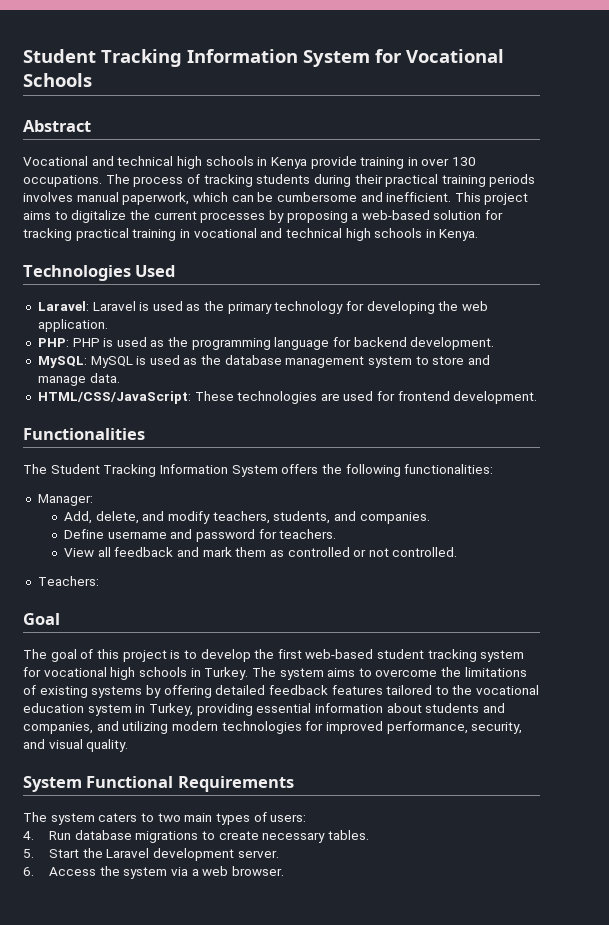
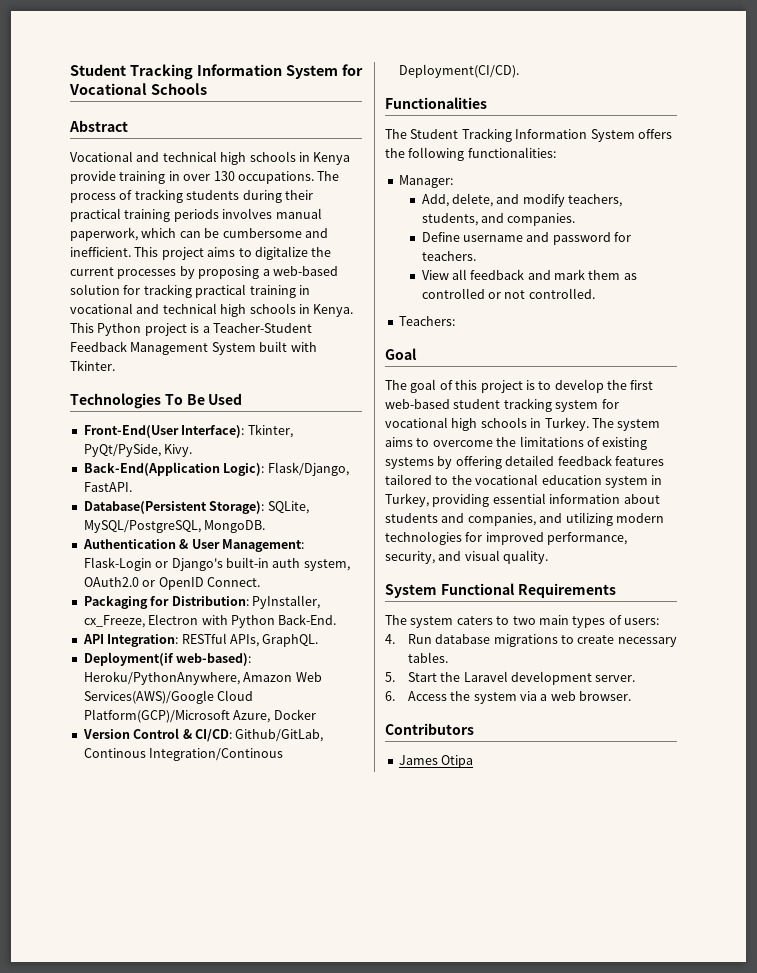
+ This Python project is a Teacher-Student Feedback Management System built with Tkinter.
- Technologies Used
+ Technologies To Be Used
- Laravel: Laravel is used as the primary technology for developing the web application.
- PHP: PHP is used as the programming language for backend development.
- MySQL: MySQL is used as the database management system to store and manage data.
- HTML/CSS/JavaScript: These technologies are used for frontend development.
+ Front-End(User Interface): Tkinter, PyQt/PySide, Kivy.
+ Back-End(Application Logic): Flask/Django, FastAPI.
+ Database(Persistent Storage): SQLite, MySQL/PostgreSQL, MongoDB.
+ Authentication & User Management: Flask-Login or Django's built-in auth system, OAuth2.0 or OpenID Connect.
+ Packaging for Distribution: PyInstaller, cx_Freeze, Electron with Python Back-End.
+ API Integration: RESTful APIs, GraphQL.
+ Deployment(if web-based): Heroku/PythonAnywhere, Amazon Web Services(AWS)/Google Cloud Platform(GCP)/Microsoft Azure, Docker
+ Version Control & CI/CD: Github/GitLab, Continous Integration/Continous Deployment(CI/CD).
+ Contributors
+ James Otipa

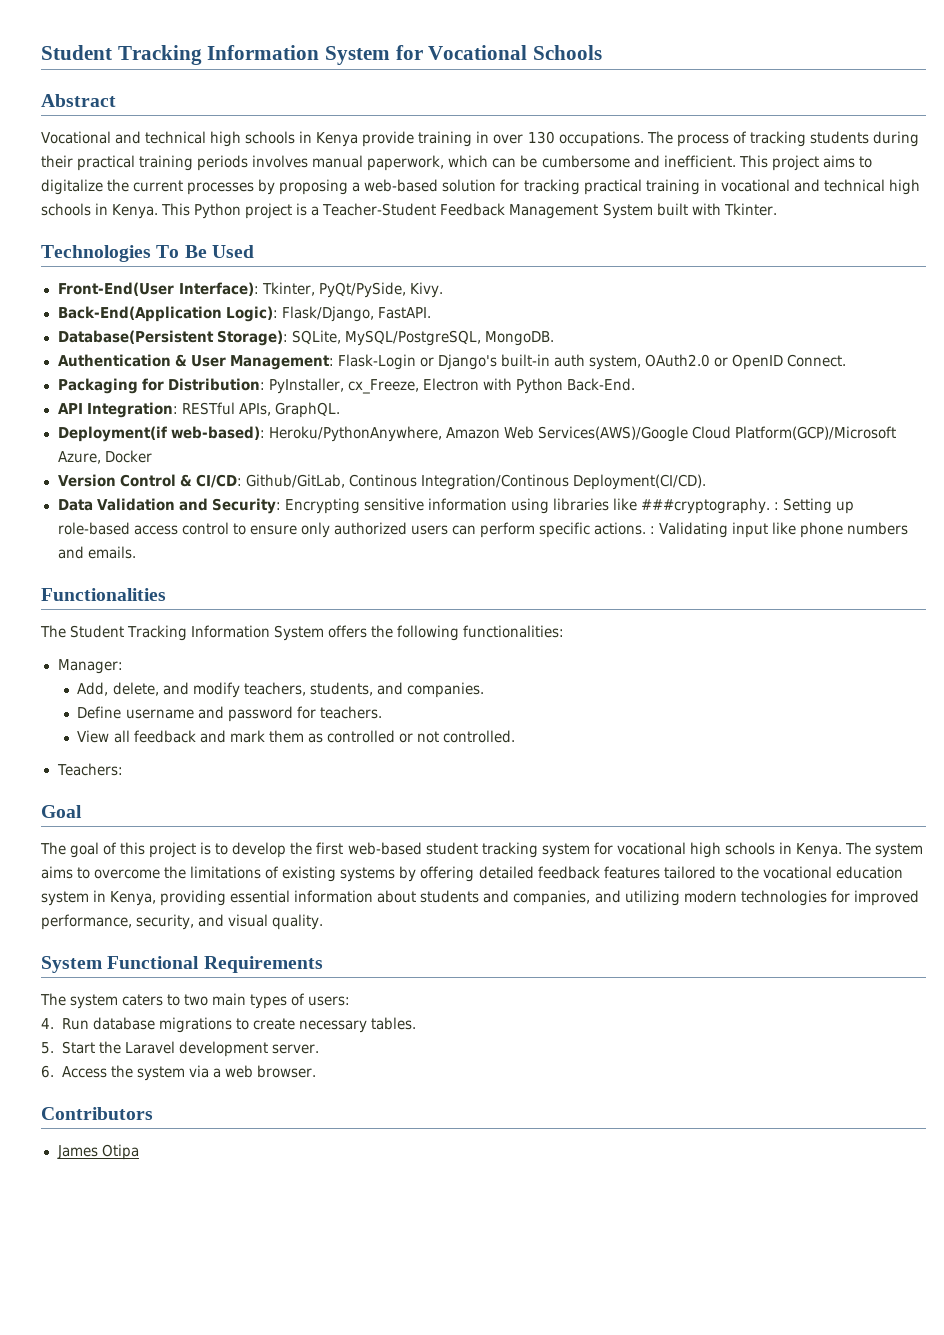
+ Data Validation and Security: Encrypting sensitive information using libraries like ###cryptography. : Setting up role-based access control to ensure only authorized users can perform specific actions. : Validating input like phone numbers and emails.
- The goal of this project is to develop the first web-based student tracking system for vocational high schools in Turkey.
+ The goal of this project is to develop the first web-based student tracking system for vocational high schools in Kenya.
- The system aims to overcome the limitations of existing systems by offering detailed feedback features tailored to the vocational education system in Turkey, providing essential information about students and companies, and utilizing modern technologies for improved performance, security, and visual quality.
+ The system aims to overcome the limitations of existing systems by offering detailed feedback features tailored to the vocational education system in Kenya, providing essential information about students and companies, and utilizing modern technologies for improved performance, security, and visual quality.

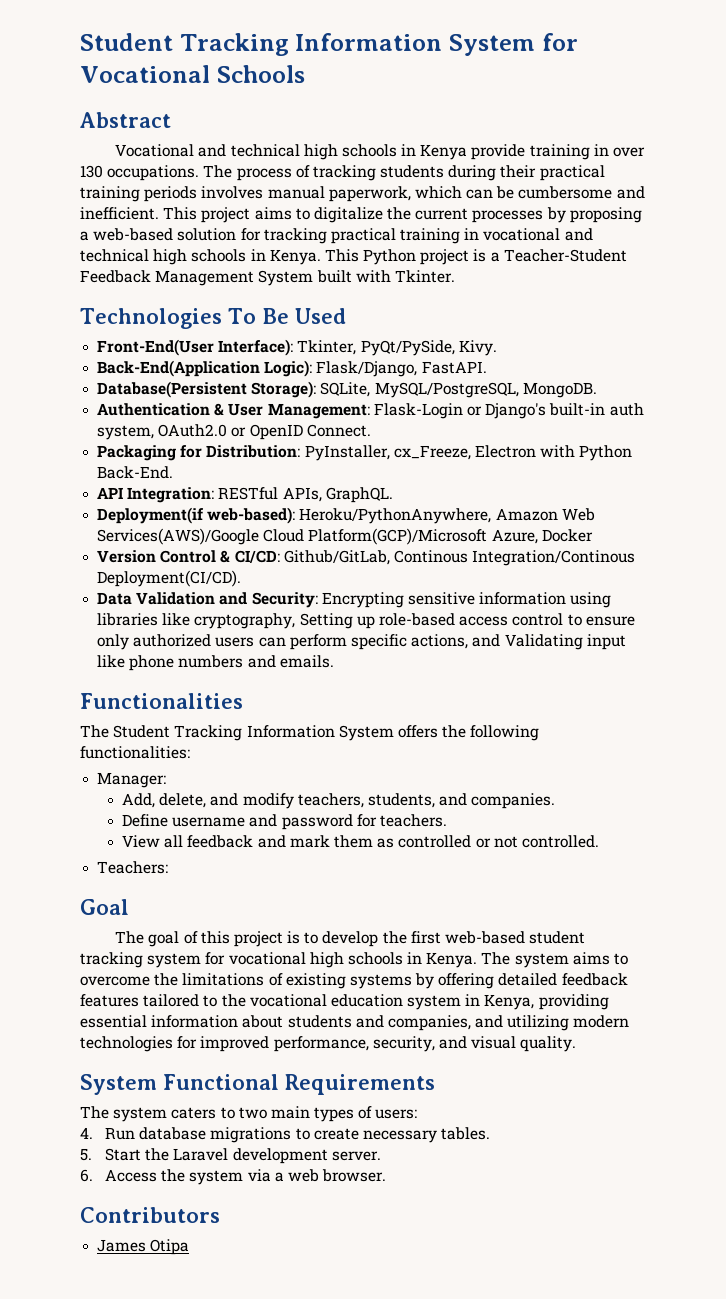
- Data Validation and Security: Encrypting sensitive information using libraries like ###cryptography. : Setting up role-based access control to ensure only authorized users can perform specific actions. : Validating input like phone numbers and emails.
+ Data Validation and Security: Encrypting sensitive information using libraries like cryptography, Setting up role-based access control to ensure only authorized users can perform specific actions, and Validating input like phone numbers and emails.

